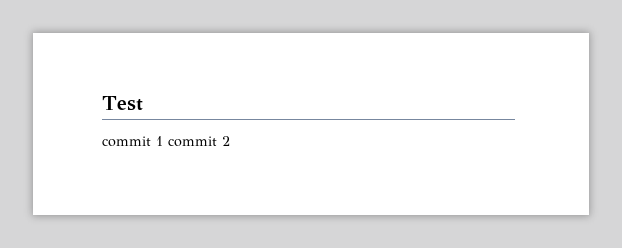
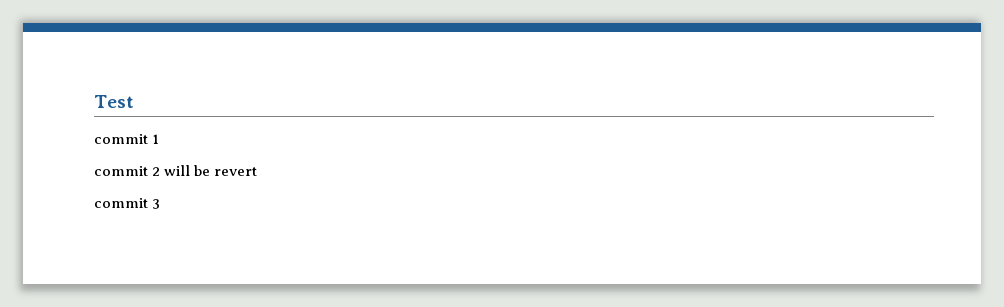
- commit 1 commit 2
+ commit 1
+ commit 2 will be revert
+ commit 3

